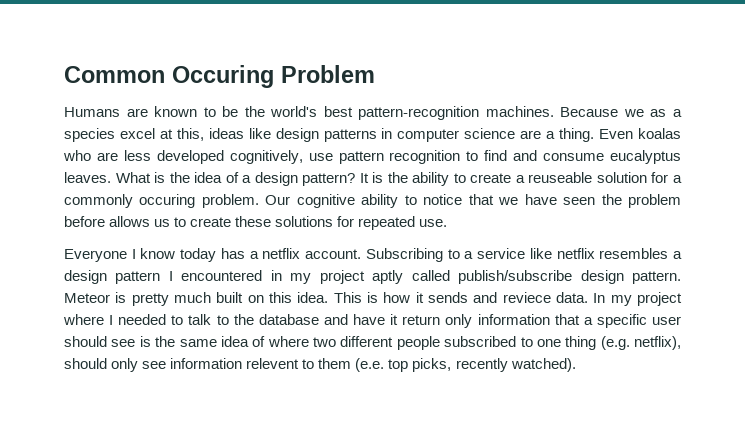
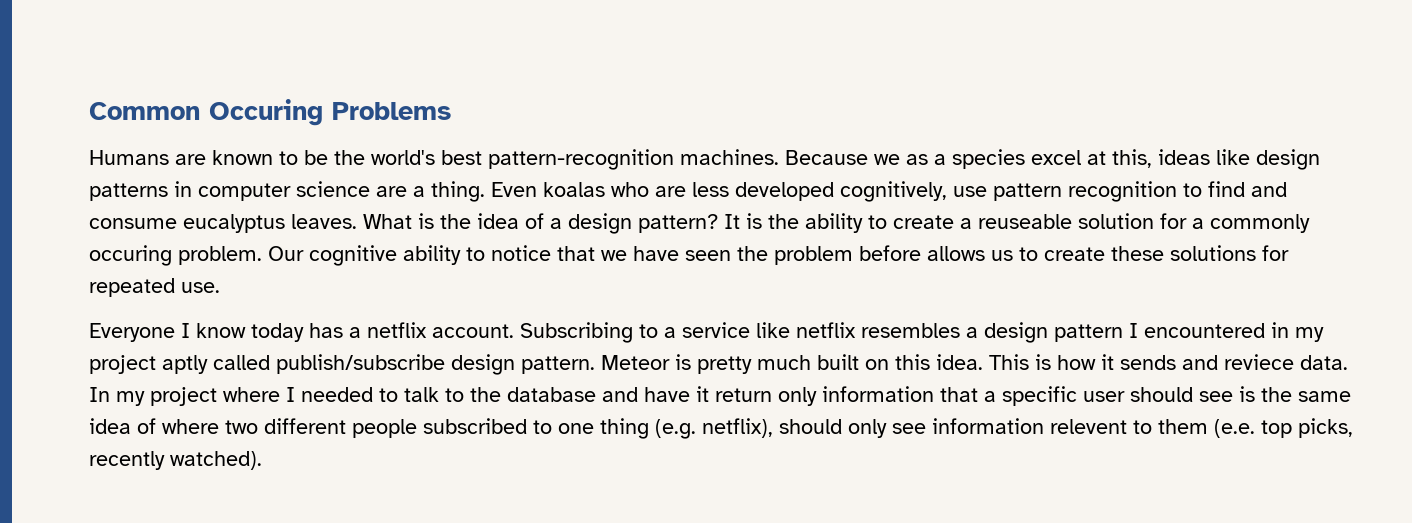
- Common Occuring Problem
+ Common Occuring Problems

